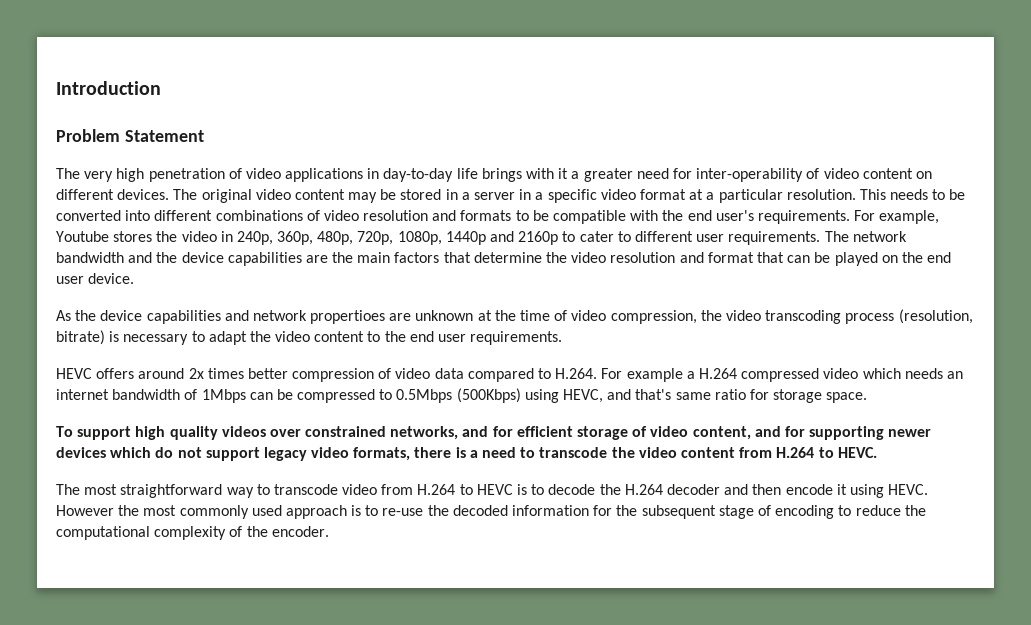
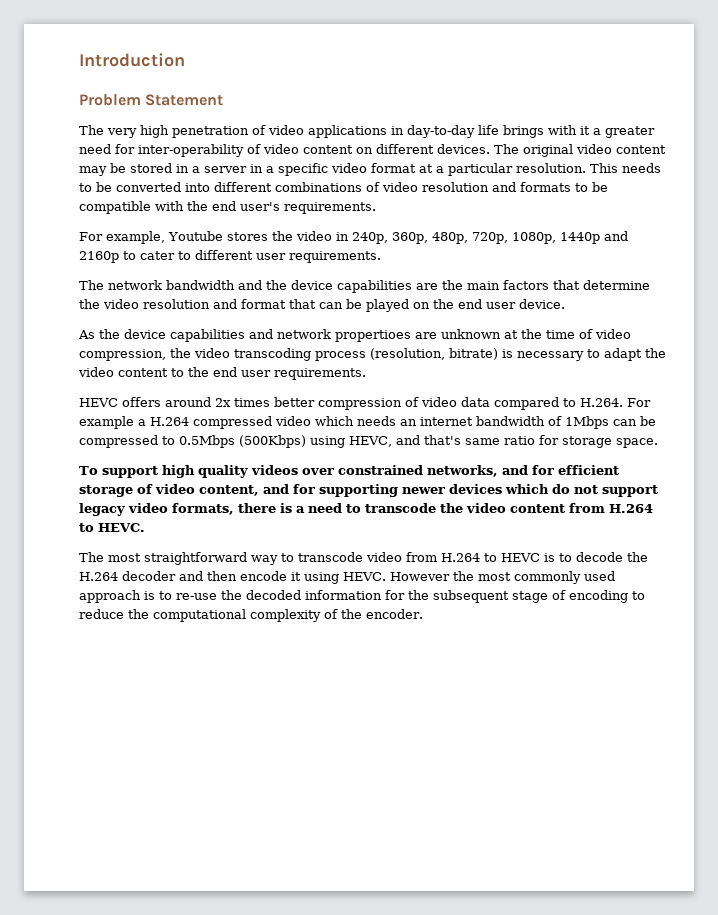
- This needs to be converted into different combinations of video resolution and formats to be compatible with the end user's requirements. For example, Youtube stores the video in 240p, 360p, 480p, 720p, 1080p, 1440p and 2160p to cater to different user requirements. The network bandwidth and the device capabilities are the main factors that determine the video resolution and format that can be played on the end user device.
+ This needs to be converted into different combinations of video resolution and formats to be compatible with the end user's requirements.
+ For example, Youtube stores the video in 240p, 360p, 480p, 720p, 1080p, 1440p and 2160p to cater to different user requirements.
+ The network bandwidth and the device capabilities are the main factors that determine the video resolution and format that can be played on the end user device.

